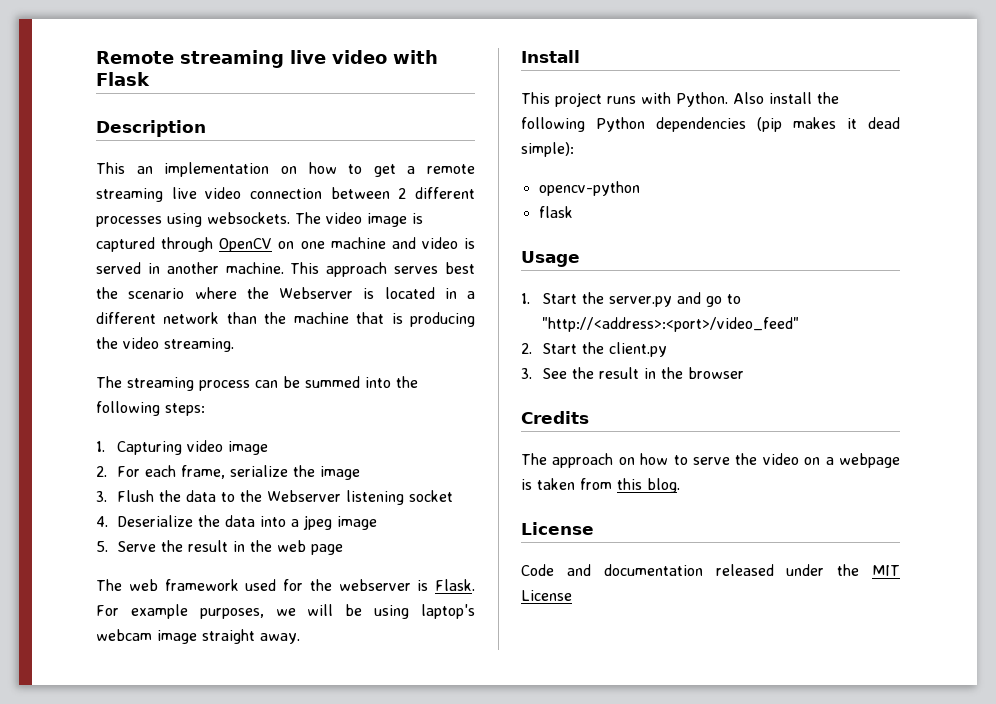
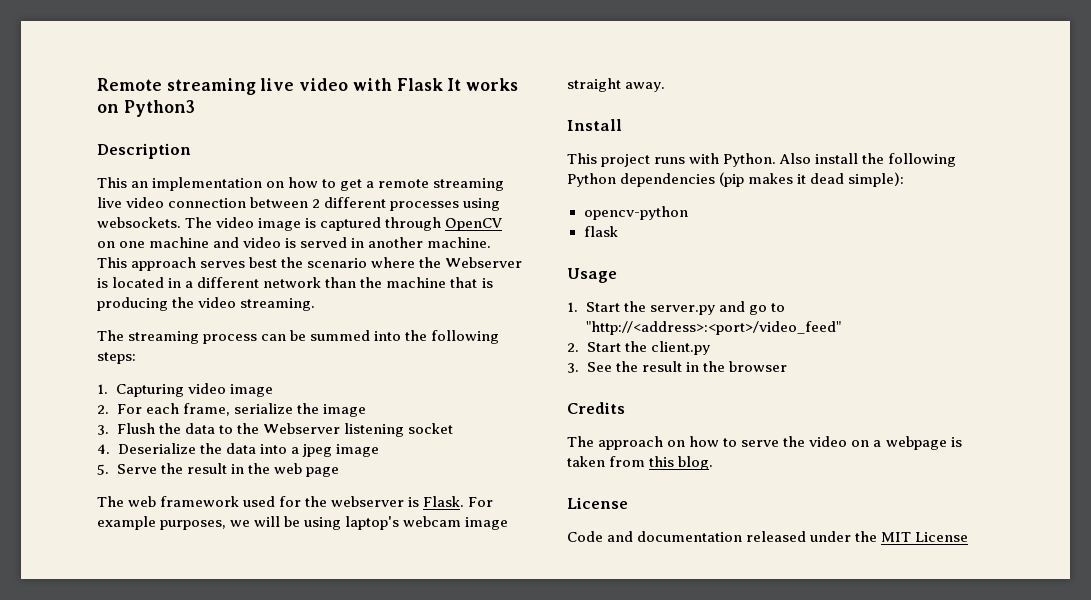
- Remote streaming live video with Flask
+ Remote streaming live video with Flask It works on Python3

